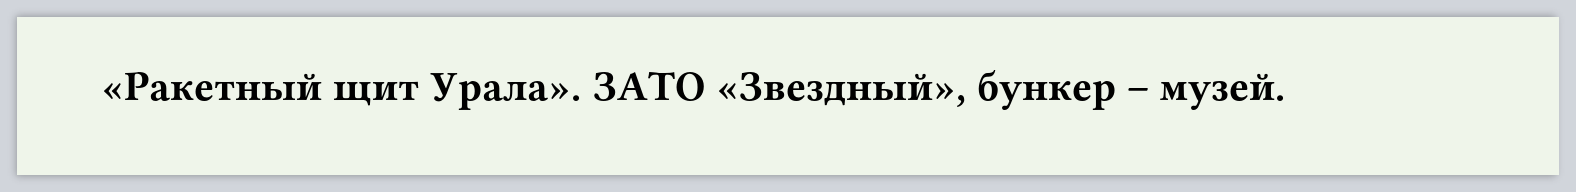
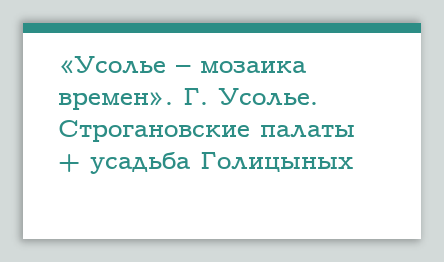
- «Ракетный щит Урала». ЗАТО «Звездный», бункер – музей.
+ «Усолье – мозаика времен». Г. Усолье. Строгановские палаты + усадьба Голицыных

